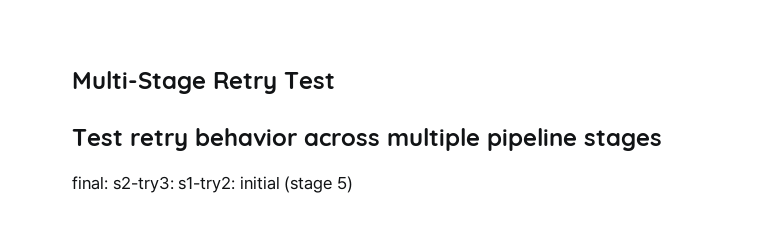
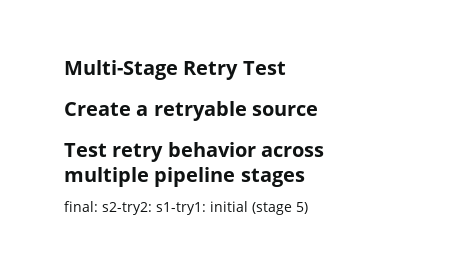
+ Create a retryable source
- final: s2-try3: s1-try2: initial (stage 5)
+ final: s2-try2: s1-try1: initial (stage 5)

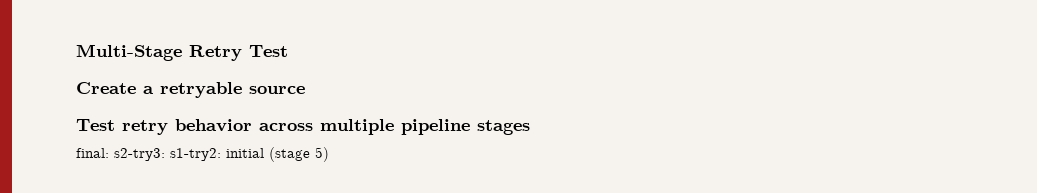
- final: s2-try2: s1-try1: initial (stage 5)
+ final: s2-try3: s1-try2: initial (stage 5)

